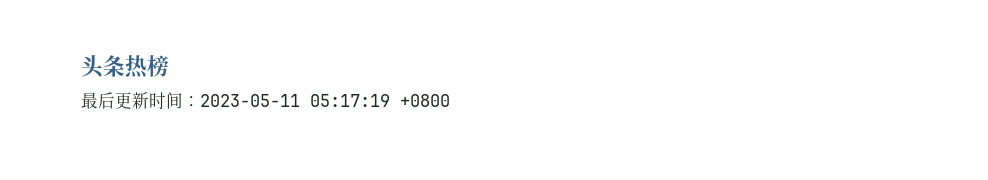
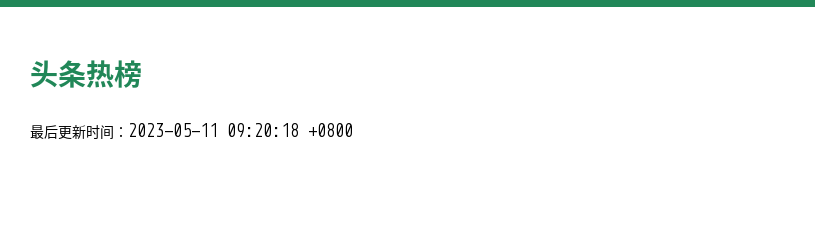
- 最后更新时间：2023-05-11 05:17:19 +0800
+ 最后更新时间：2023-05-11 09:20:18 +0800

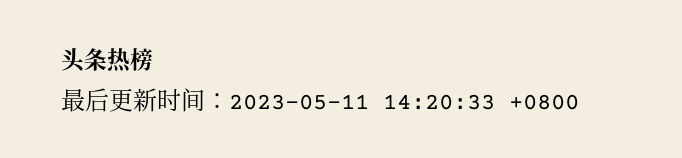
- 最后更新时间：2023-05-11 09:20:18 +0800
+ 最后更新时间：2023-05-11 14:20:33 +0800

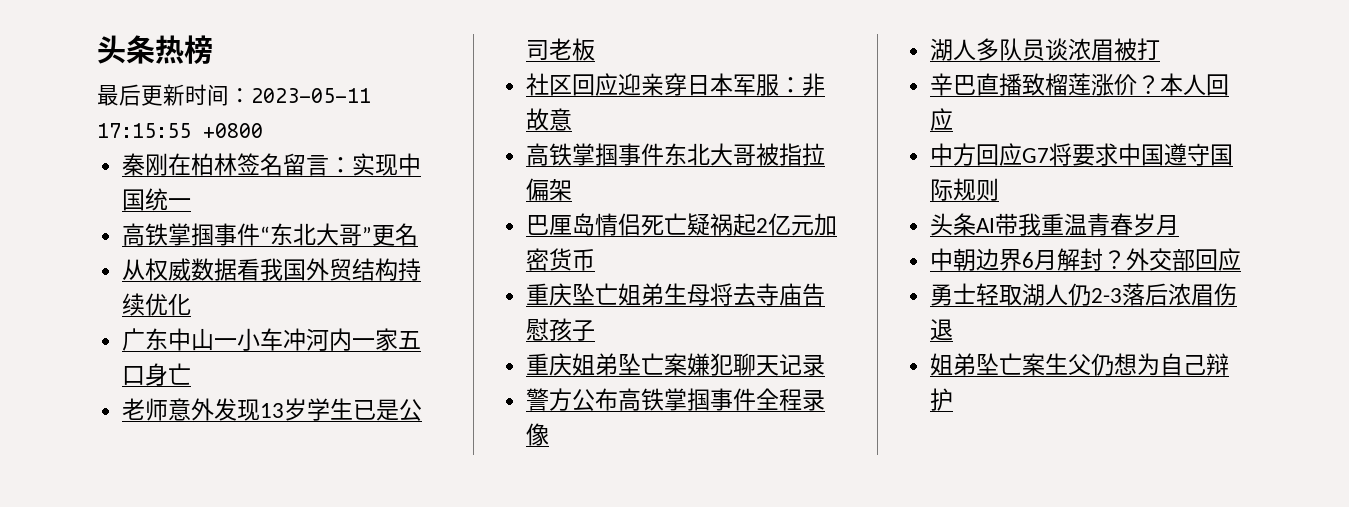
- 最后更新时间：2023-05-11 14:20:33 +0800
+ 最后更新时间：2023-05-11 17:15:55 +0800
+ 秦刚在柏林签名留言：实现中国统一
+ 高铁掌掴事件“东北大哥”更名
+ 从权威数据看我国外贸结构持续优化
+ 广东中山一小车冲河内一家五口身亡
+ 老师意外发现13岁学生已是公司老板
+ 社区回应迎亲穿日本军服：非故意
+ 高铁掌掴事件东北大哥被指拉偏架
+ 巴厘岛情侣死亡疑祸起2亿元加密货币
+ 重庆坠亡姐弟生母将去寺庙告慰孩子
+ 重庆姐弟坠亡案嫌犯聊天记录
+ 警方公布高铁掌掴事件全程录像
+ 湖人多队员谈浓眉被打
+ 辛巴直播致榴莲涨价？本人回应
+ 中方回应G7将要求中国遵守国际规则
+ 头条AI带我重温青春岁月
+ 中朝边界6月解封？外交部回应
+ 勇士轻取湖人仍2-3落后浓眉伤退
+ 姐弟坠亡案生父仍想为自己辩护

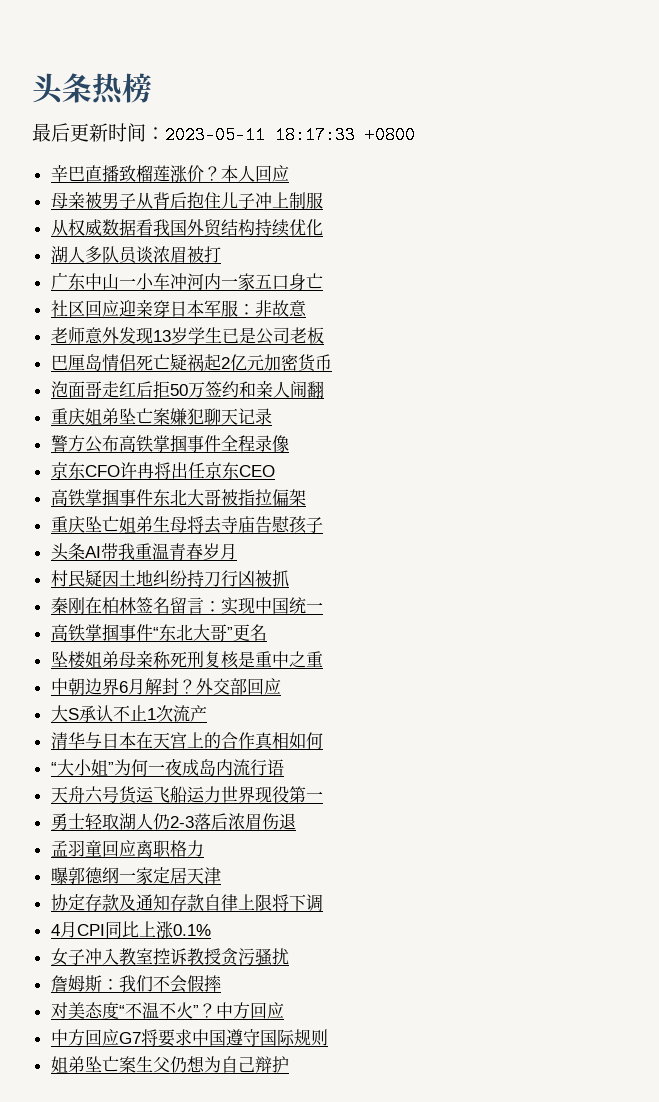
- 最后更新时间：2023-05-11 17:15:55 +0800
+ 最后更新时间：2023-05-11 18:17:33 +0800
+ 辛巴直播致榴莲涨价？本人回应
+ 母亲被男子从背后抱住儿子冲上制服
+ 从权威数据看我国外贸结构持续优化
+ 湖人多队员谈浓眉被打
+ 广东中山一小车冲河内一家五口身亡
+ 社区回应迎亲穿日本军服：非故意
+ 老师意外发现13岁学生已是公司老板
+ 巴厘岛情侣死亡疑祸起2亿元加密货币
+ 泡面哥走红后拒50万签约和亲人闹翻
+ 重庆姐弟坠亡案嫌犯聊天记录
+ 警方公布高铁掌掴事件全程录像
+ 京东CFO许冉将出任京东CEO
+ 高铁掌掴事件东北大哥被指拉偏架
+ 重庆坠亡姐弟生母将去寺庙告慰孩子
+ 头条AI带我重温青春岁月
+ 村民疑因土地纠纷持刀行凶被抓
- 从权威数据看我国外贸结构持续优化
- 广东中山一小车冲河内一家五口身亡
- 老师意外发现13岁学生已是公司老板
- 社区回应迎亲穿日本军服：非故意
- 高铁掌掴事件东北大哥被指拉偏架
- 巴厘岛情侣死亡疑祸起2亿元加密货币
- 重庆坠亡姐弟生母将去寺庙告慰孩子
- 重庆姐弟坠亡案嫌犯聊天记录
- 警方公布高铁掌掴事件全程录像
- 湖人多队员谈浓眉被打
- 辛巴直播致榴莲涨价？本人回应
+ 坠楼姐弟母亲称死刑复核是重中之重
+ 中朝边界6月解封？外交部回应
+ 大S承认不止1次流产
+ 清华与日本在天宫上的合作真相如何
+ “大小姐”为何一夜成岛内流行语
+ 天舟六号货运飞船运力世界现役第一
+ 勇士轻取湖人仍2-3落后浓眉伤退
+ 孟羽童回应离职格力
+ 曝郭德纲一家定居天津
+ 协定存款及通知存款自律上限将下调
+ 4月CPI同比上涨0.1%
+ 女子冲入教室控诉教授贪污骚扰
+ 詹姆斯：我们不会假摔
+ 对美态度“不温不火”？中方回应
- 头条AI带我重温青春岁月
- 中朝边界6月解封？外交部回应
- 勇士轻取湖人仍2-3落后浓眉伤退

